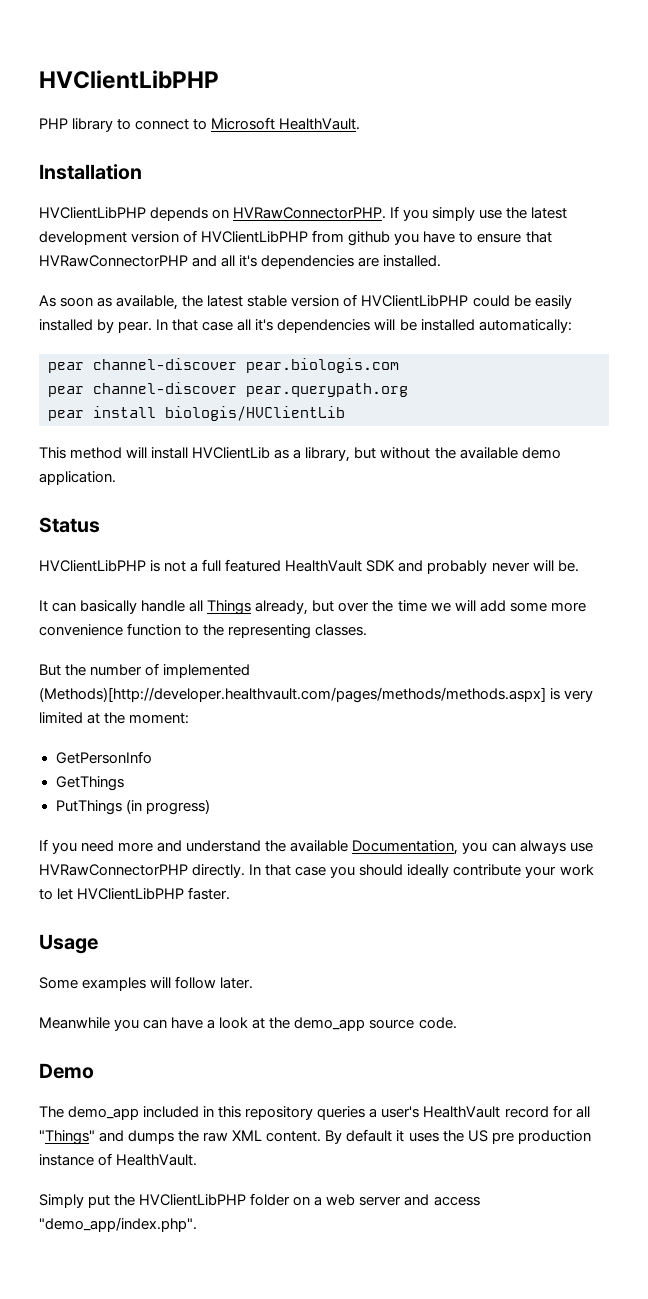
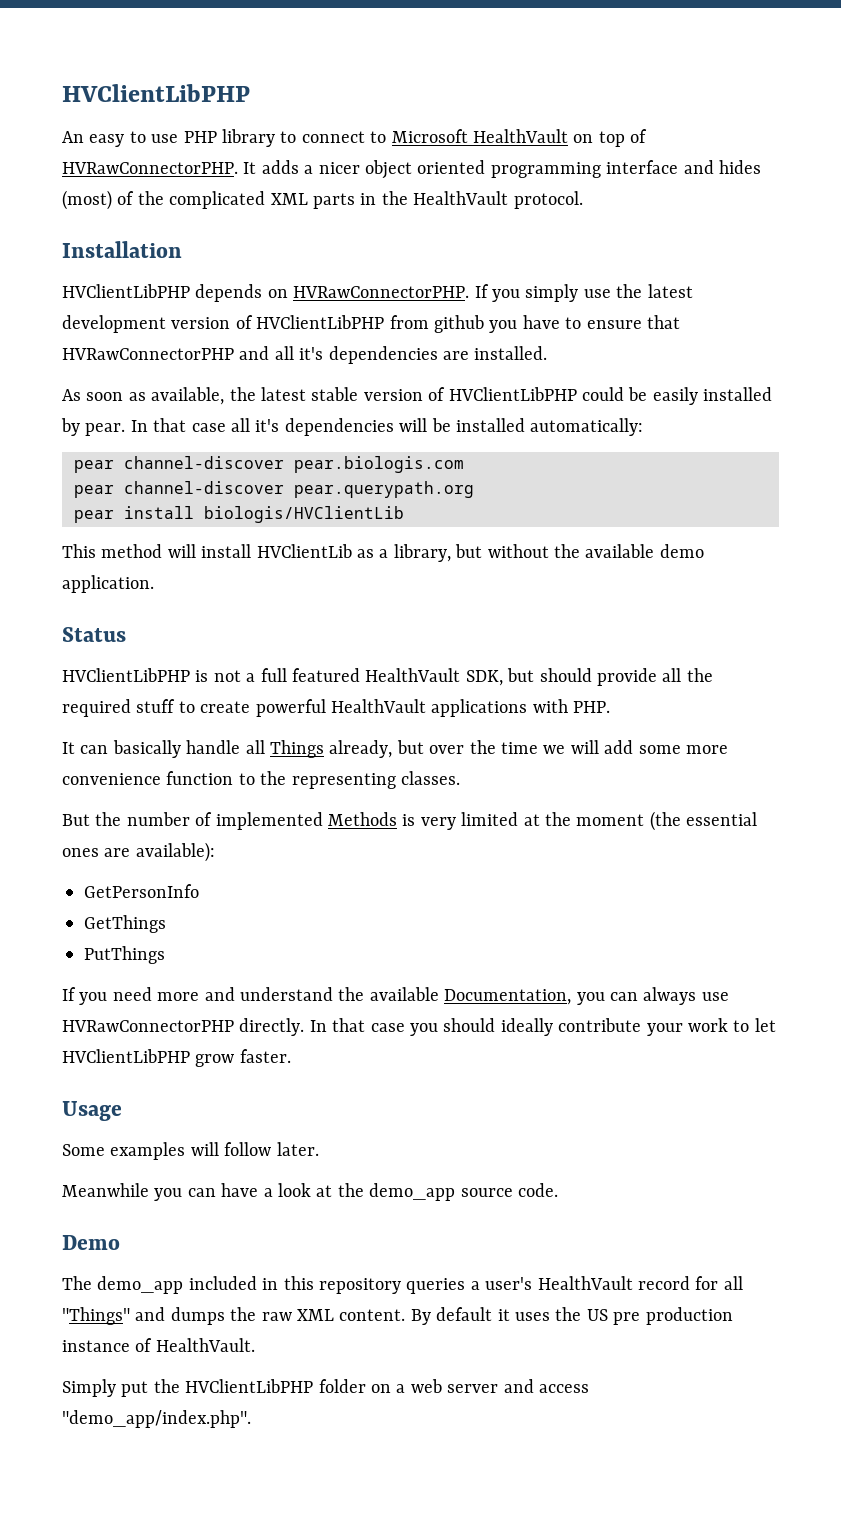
- PHP library to connect to Microsoft HealthVault.
+ An easy to use PHP library to connect to Microsoft HealthVault on top of HVRawConnectorPHP. It adds a nicer object oriented programming interface and hides (most) of the complicated XML parts in the HealthVault protocol.
- HVClientLibPHP is not a full featured HealthVault SDK and probably never will be.
+ HVClientLibPHP is not a full featured HealthVault SDK, but should provide all the required stuff to create powerful HealthVault applications with PHP.
- But the number of implemented (Methods)[http://developer.healthvault.com/pages/methods/methods.aspx] is very limited at the moment:
+ But the number of implemented Methods is very limited at the moment (the essential ones are available):
- PutThings (in progress)
+ PutThings
- In that case you should ideally contribute your work to let HVClientLibPHP faster.
+ In that case you should ideally contribute your work to let HVClientLibPHP grow faster.

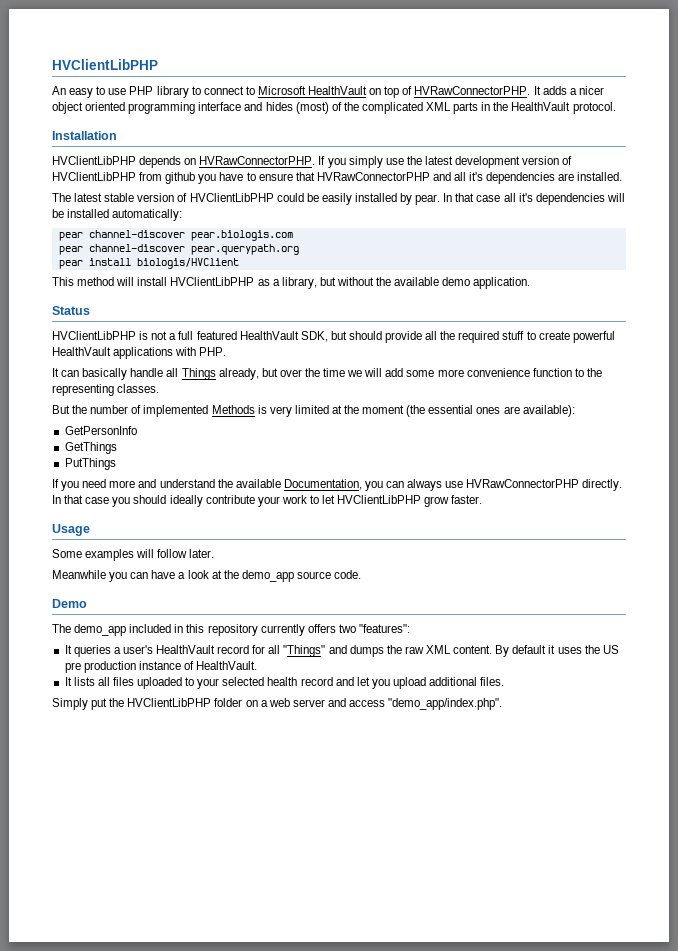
- As soon as available, the latest stable version of HVClientLibPHP could be easily installed by pear.
+ The latest stable version of HVClientLibPHP could be easily installed by pear.
- pear install biologis/HVClientLib
+ pear install biologis/HVClient
- This method will install HVClientLib as a library, but without the available demo application.
+ This method will install HVClientLibPHP as a library, but without the available demo application.
- The demo_app included in this repository queries a user's HealthVault record for all "Things" and dumps the raw XML content.
+ The demo_app included in this repository currently offers two "features":
+ It queries a user's HealthVault record for all "Things" and dumps the raw XML content.
+ It lists all files uploaded to your selected health record and let you upload additional files.

